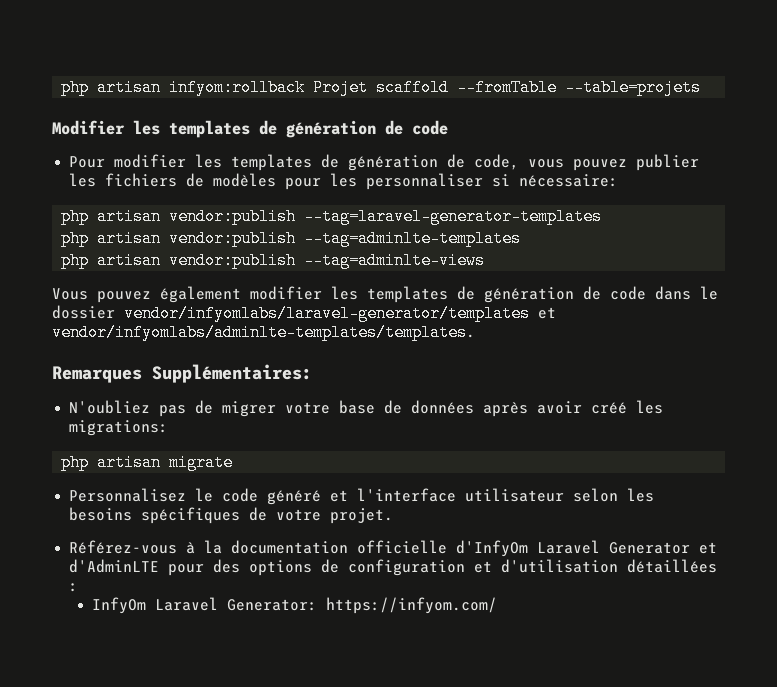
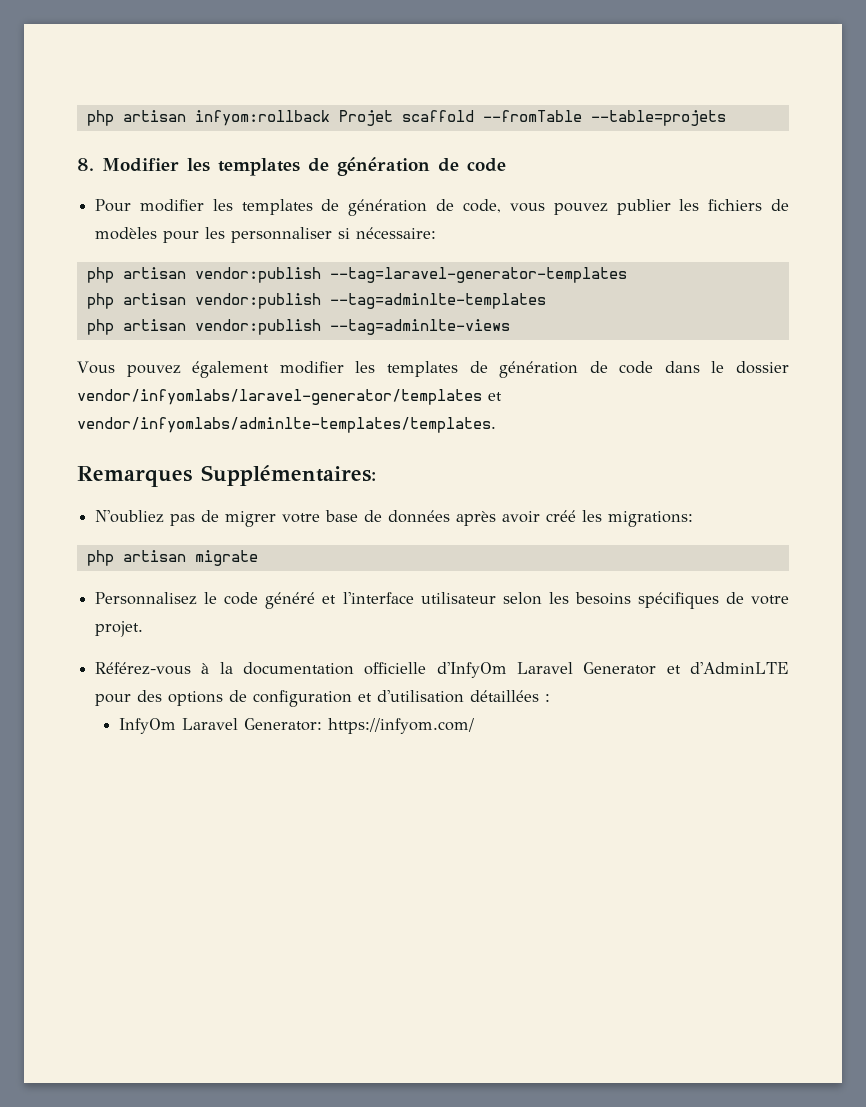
- Modifier les templates de génération de code
+ 8. Modifier les templates de génération de code

